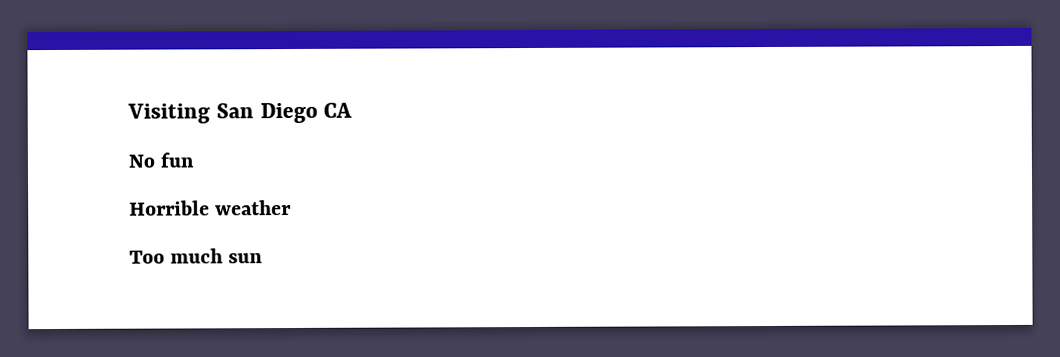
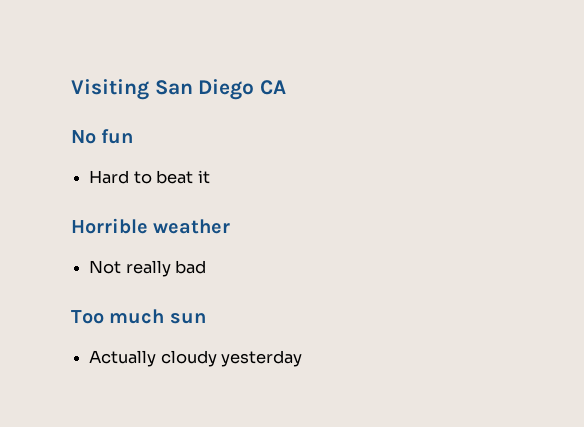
+ Hard to beat it
+ Not really bad
+ Actually cloudy yesterday

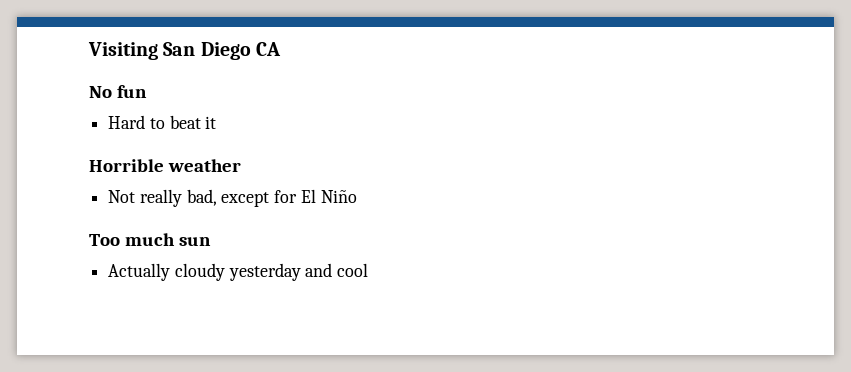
- Not really bad
+ Not really bad, except for El Niño
- Actually cloudy yesterday
+ Actually cloudy yesterday and cool

